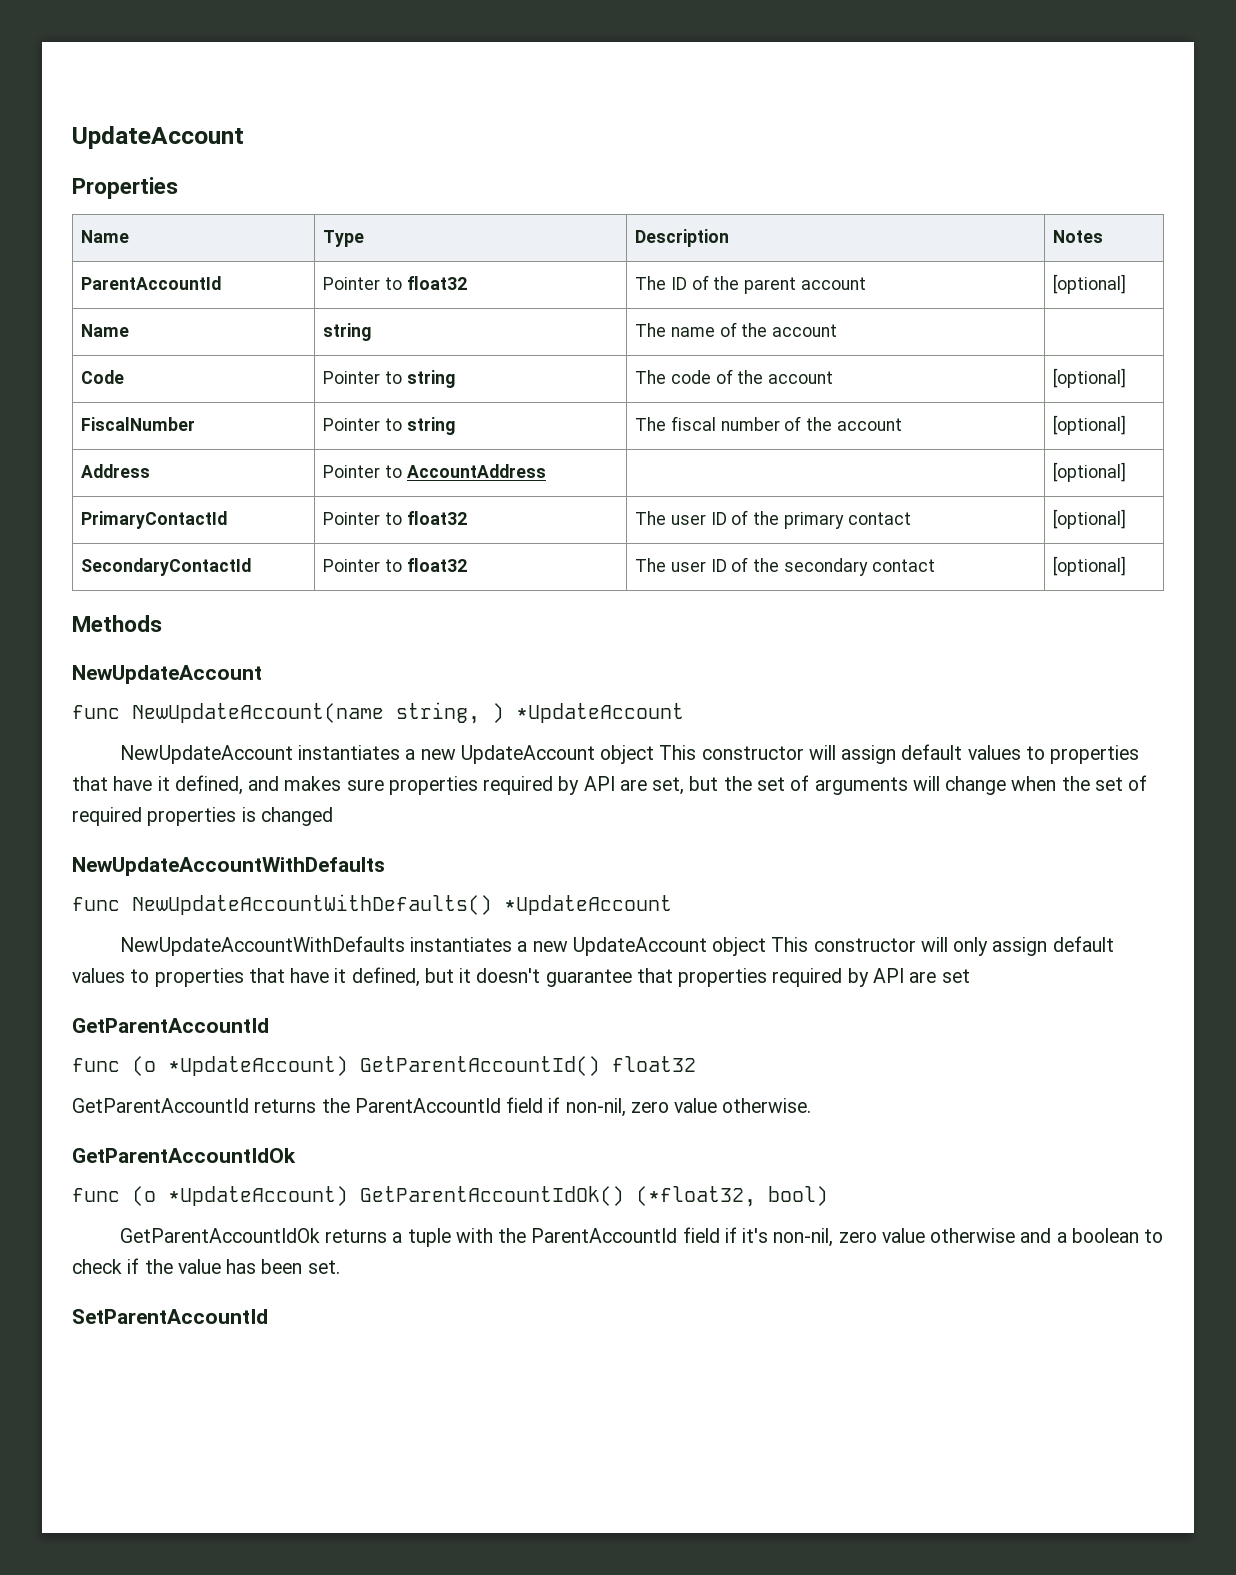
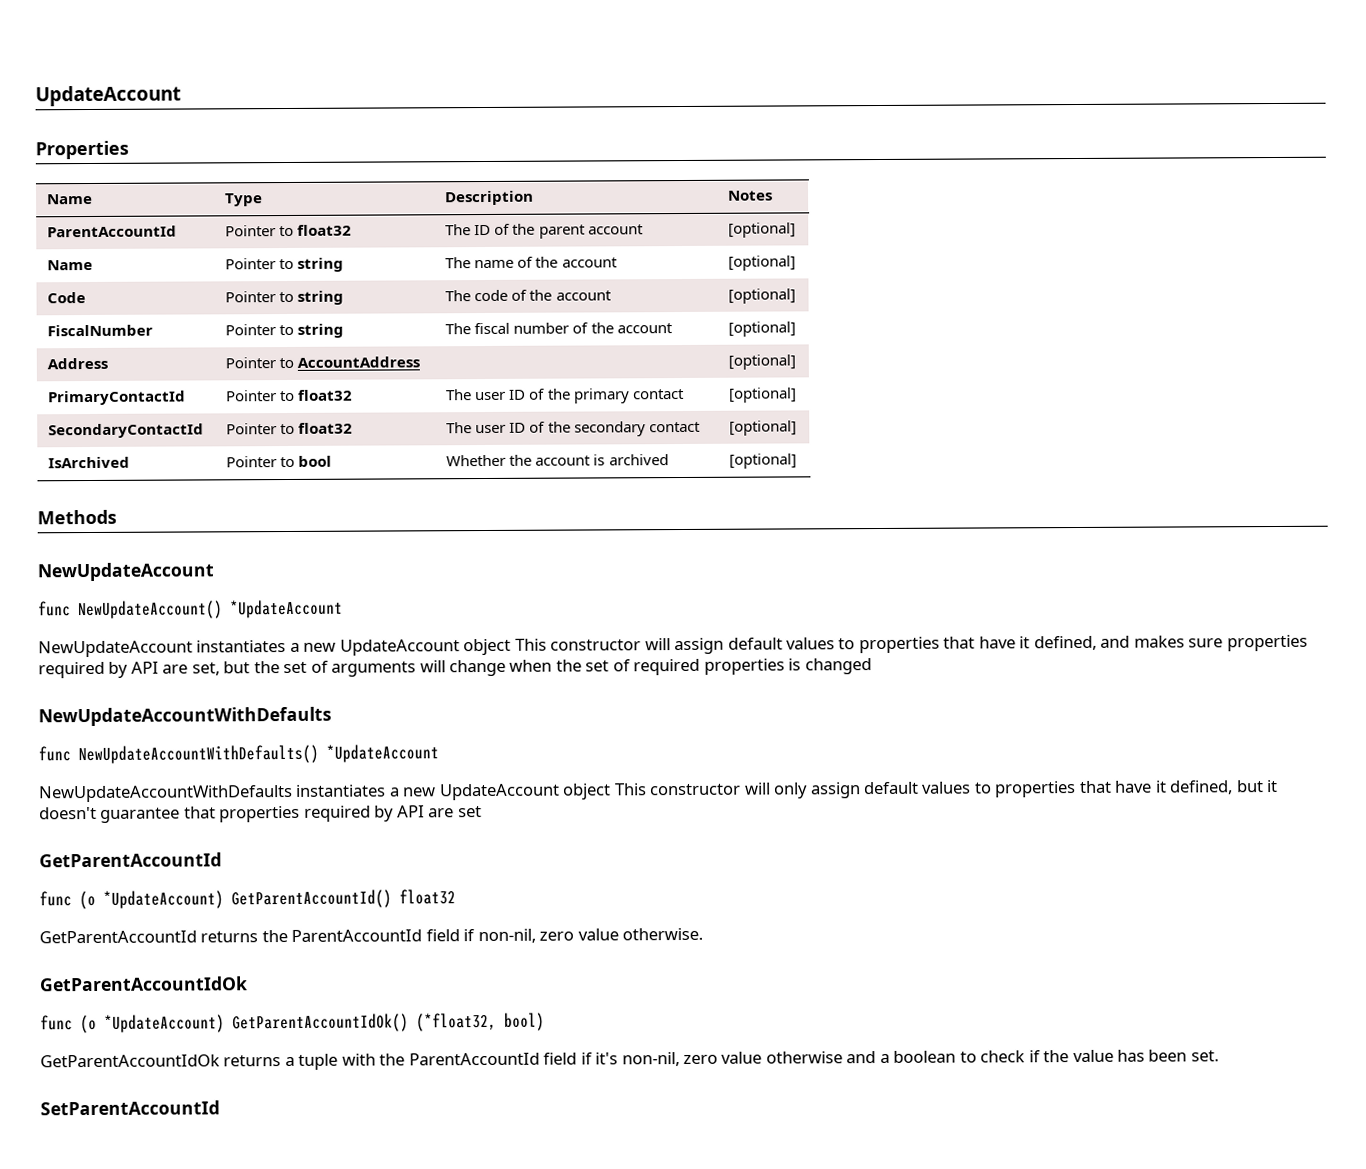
- Name | string | The name of the account |
+ Name | Pointer to string | The name of the account | [optional]
+ IsArchived | Pointer to bool | Whether the account is archived | [optional]
- func NewUpdateAccount(name string, ) *UpdateAccount
+ func NewUpdateAccount() *UpdateAccount

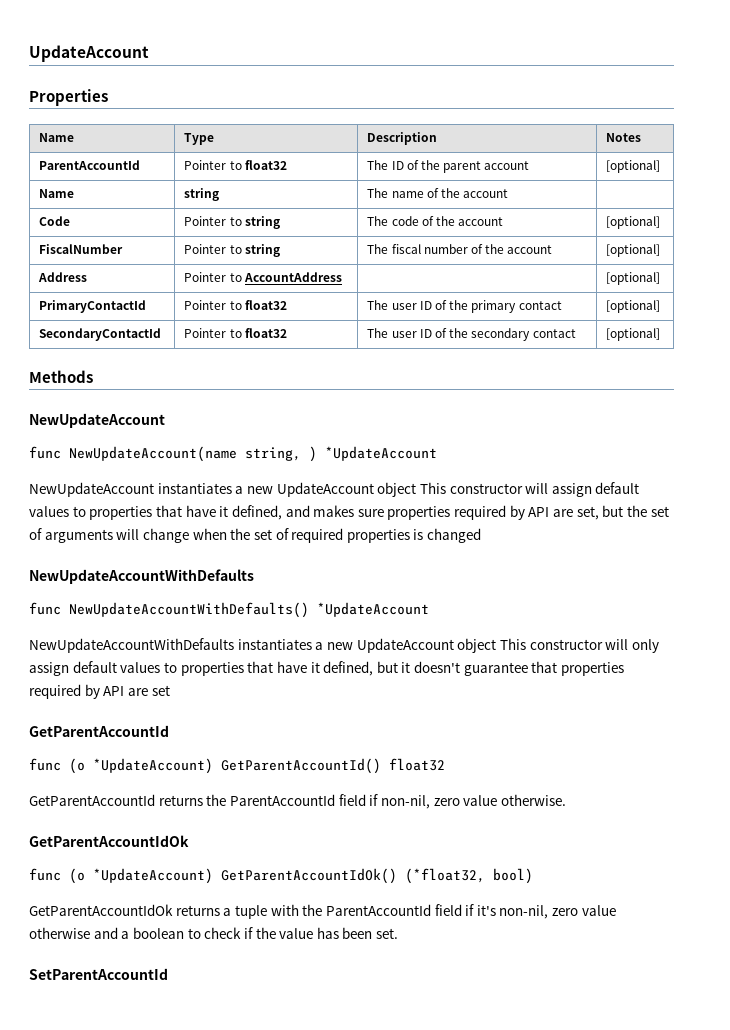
- Name | Pointer to string | The name of the account | [optional]
+ Name | string | The name of the account |
- IsArchived | Pointer to bool | Whether the account is archived | [optional]
- func NewUpdateAccount() *UpdateAccount
+ func NewUpdateAccount(name string, ) *UpdateAccount

